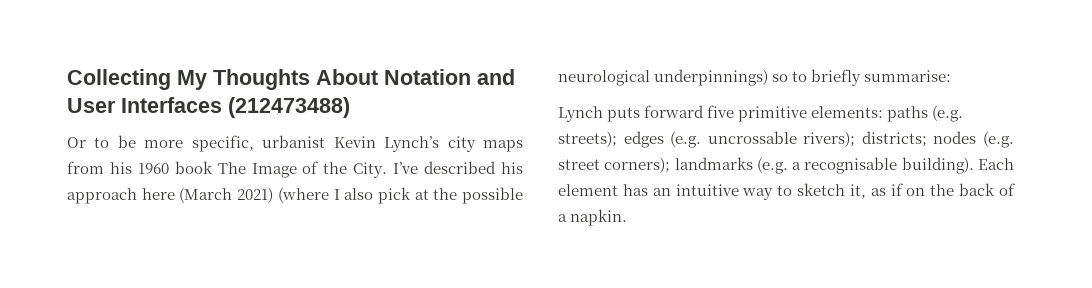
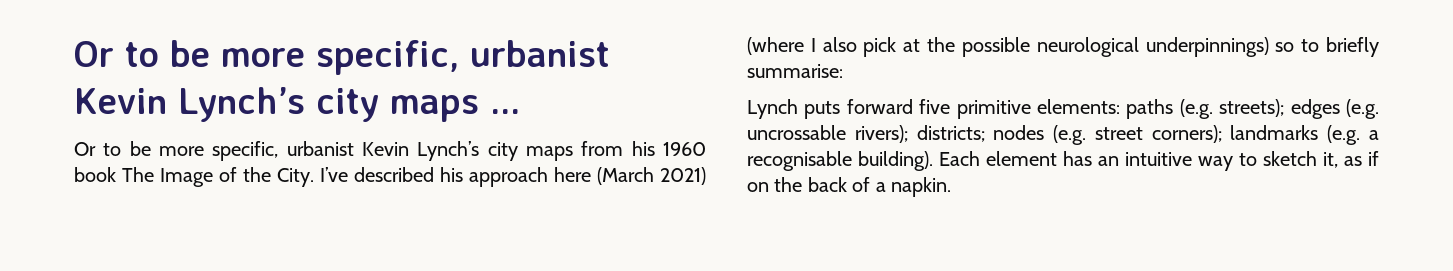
- Collecting My Thoughts About Notation and User Interfaces (212473488)
+ Or to be more specific, urbanist Kevin Lynch’s city maps ...

